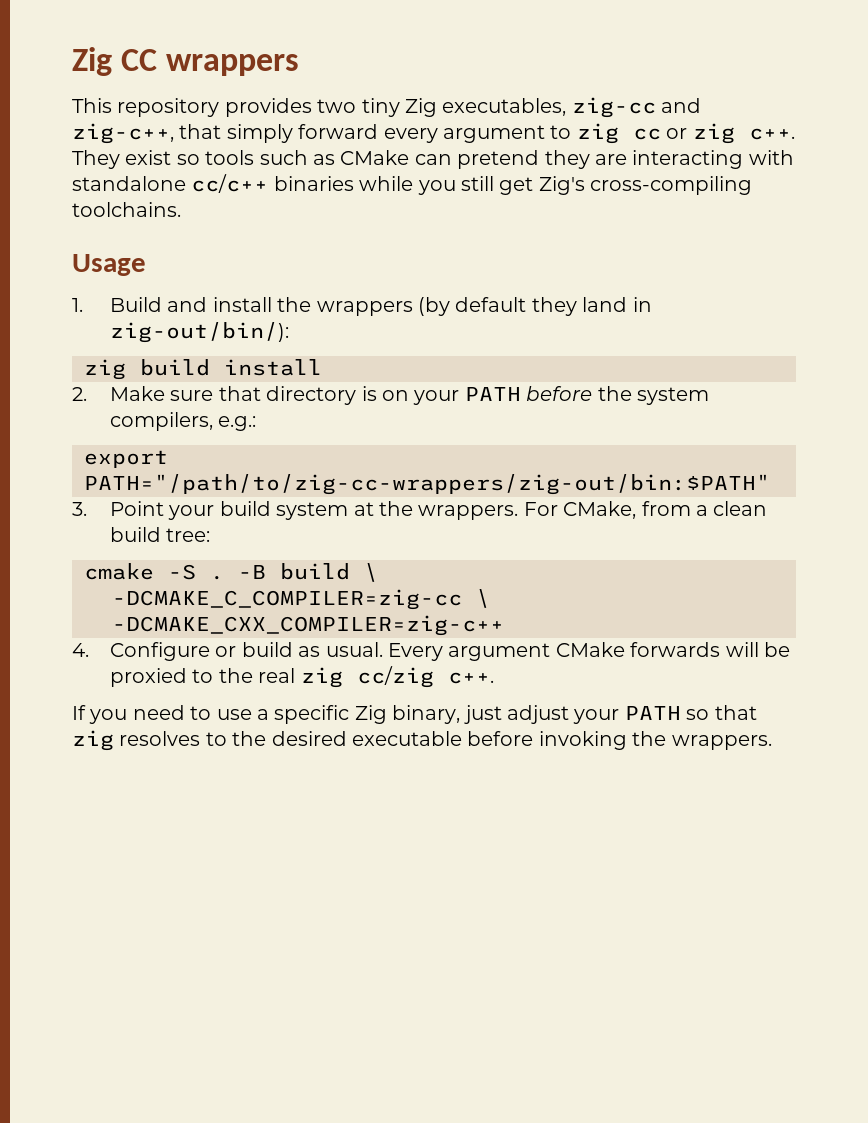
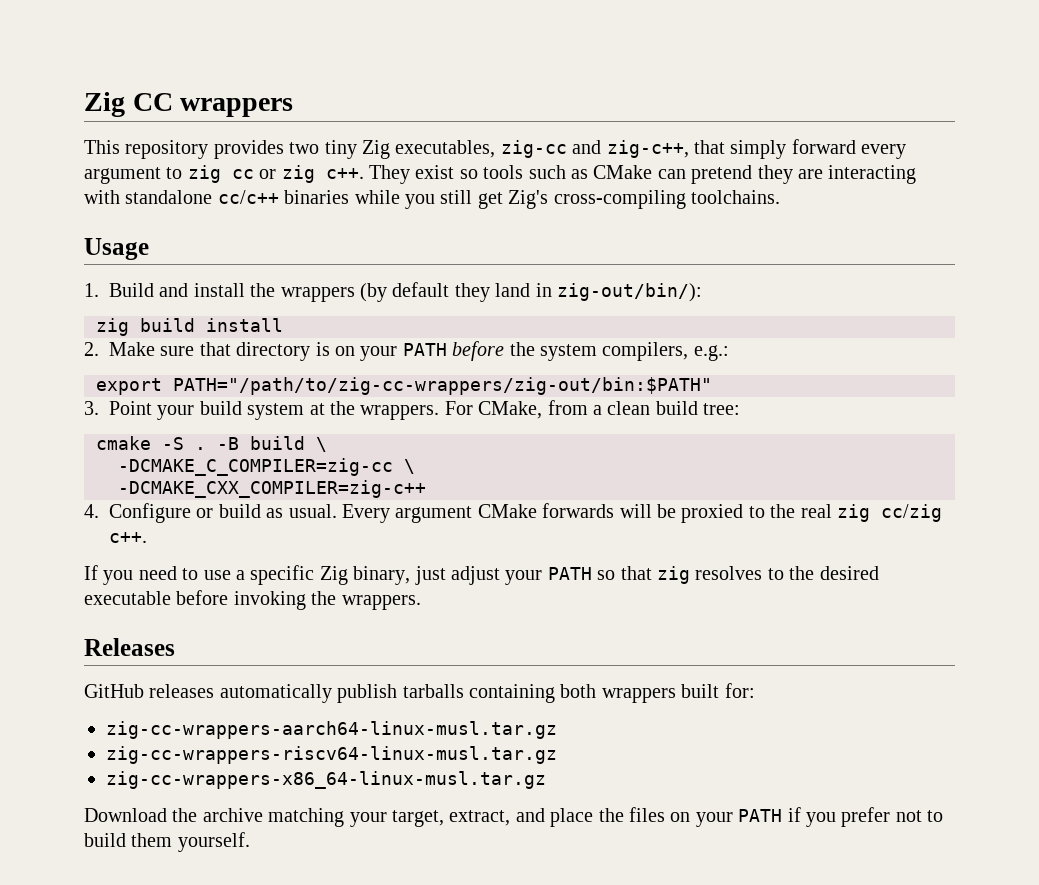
+ Releases
+ GitHub releases automatically publish tarballs containing both wrappers built for:
+ zig-cc-wrappers-aarch64-linux-musl.tar.gz
+ zig-cc-wrappers-riscv64-linux-musl.tar.gz
+ zig-cc-wrappers-x86_64-linux-musl.tar.gz
+ Download the archive matching your target, extract, and place the files on your PATH if you prefer not to build them yourself.

